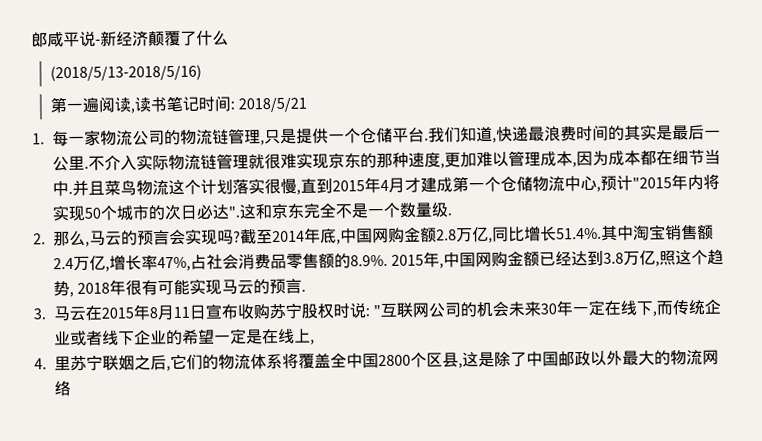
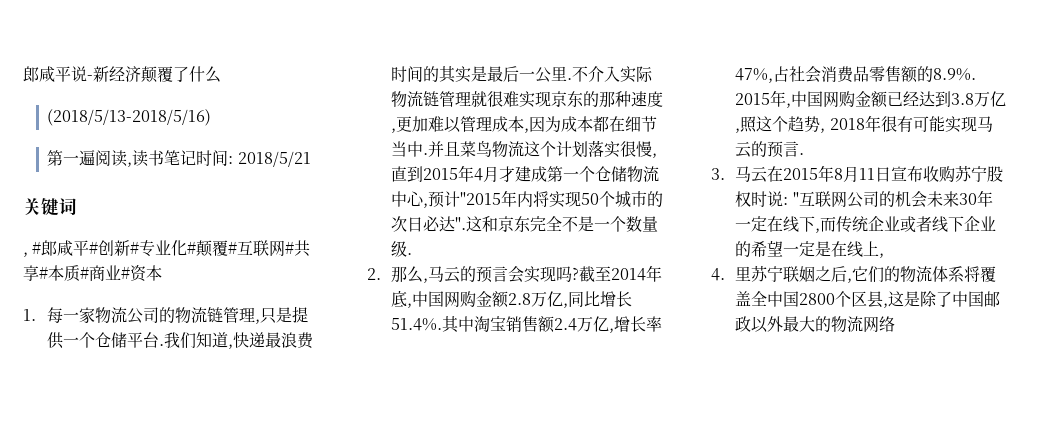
+ 关键词
+ , #郎咸平#创新#专业化#颠覆#互联网#共享#本质#商业#资本

